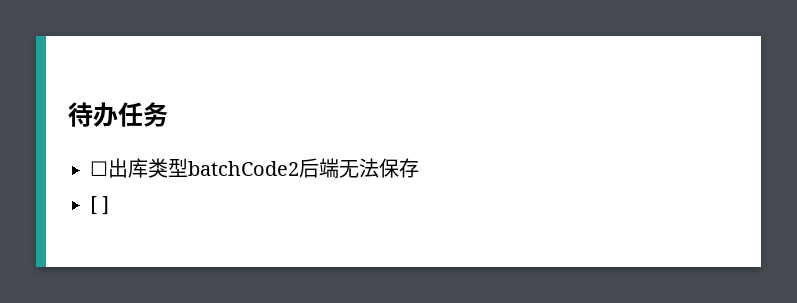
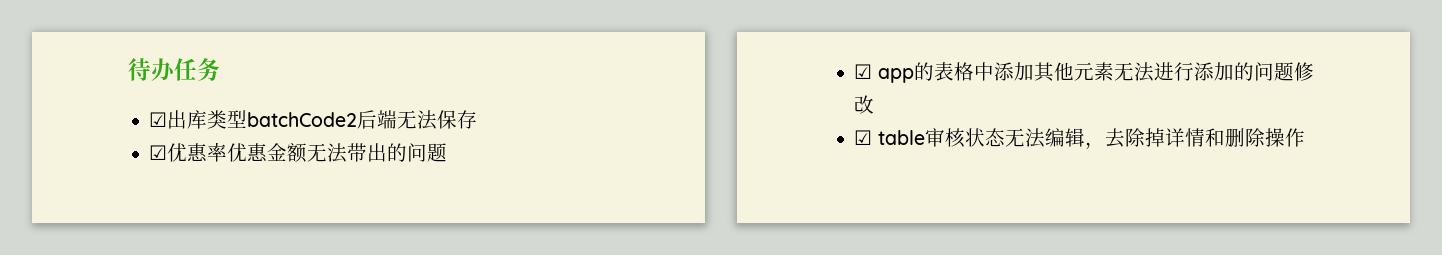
- ☐出库类型batchCode2后端无法保存
+ ☑出库类型batchCode2后端无法保存
- [ ]
+ ☑优惠率优惠金额无法带出的问题
+ ☑ app的表格中添加其他元素无法进行添加的问题修改
+ ☑ table审核状态无法编辑，去除掉详情和删除操作

